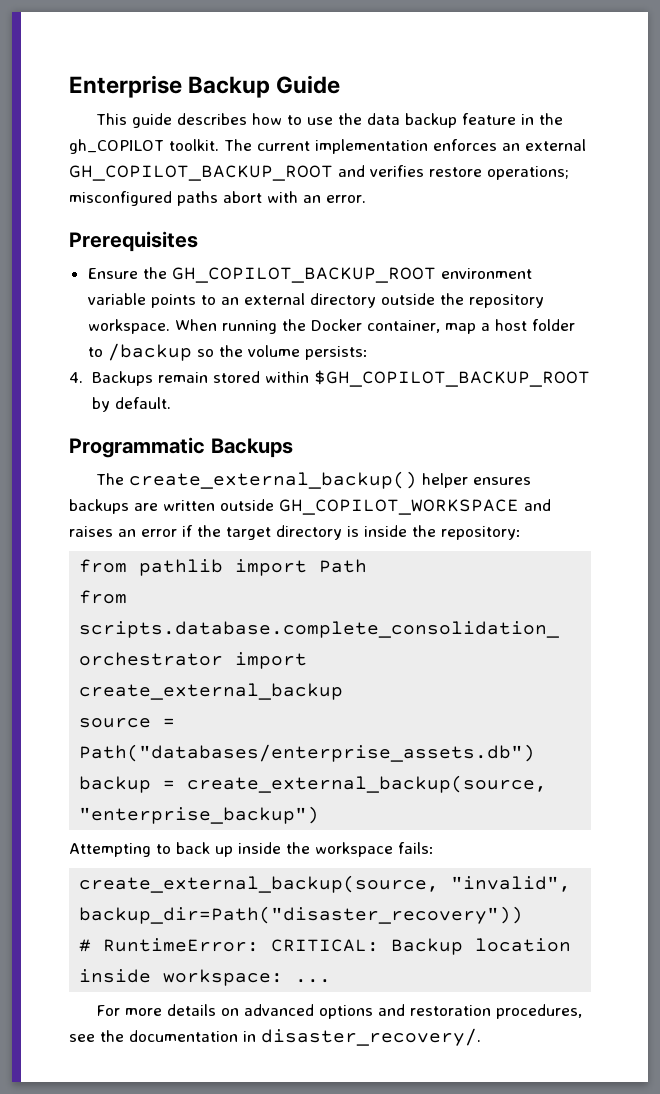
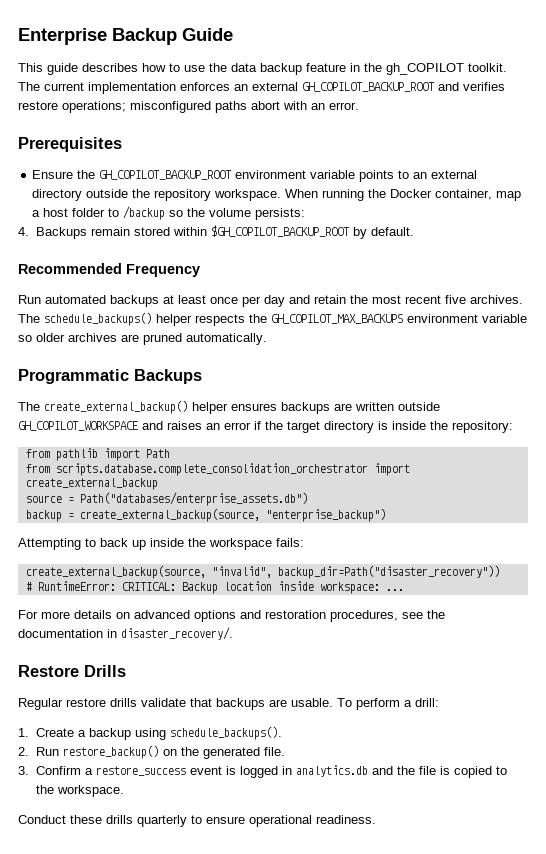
+ Recommended Frequency
+ Run automated backups at least once per day and retain the most recent five archives. The schedule_backups() helper respects the GH_COPILOT_MAX_BACKUPS environment variable so older archives are pruned automatically.
+ Restore Drills
+ Regular restore drills validate that backups are usable. To perform a drill:
+ 1. Create a backup using schedule_backups().
+ 2. Run restore_backup() on the generated file.
+ 3. Confirm a restore_success event is logged in analytics.db and the file is copied to the workspace.
+ Conduct these drills quarterly to ensure operational readiness.

